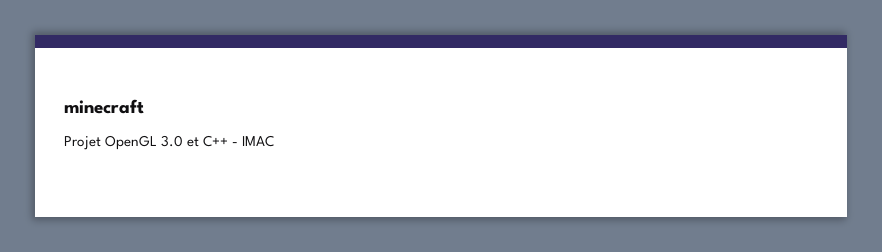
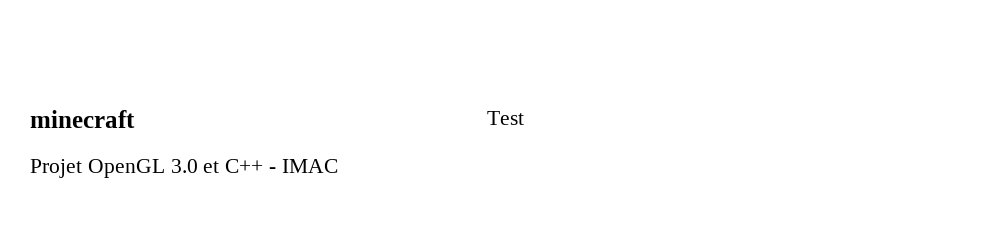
+ Test

